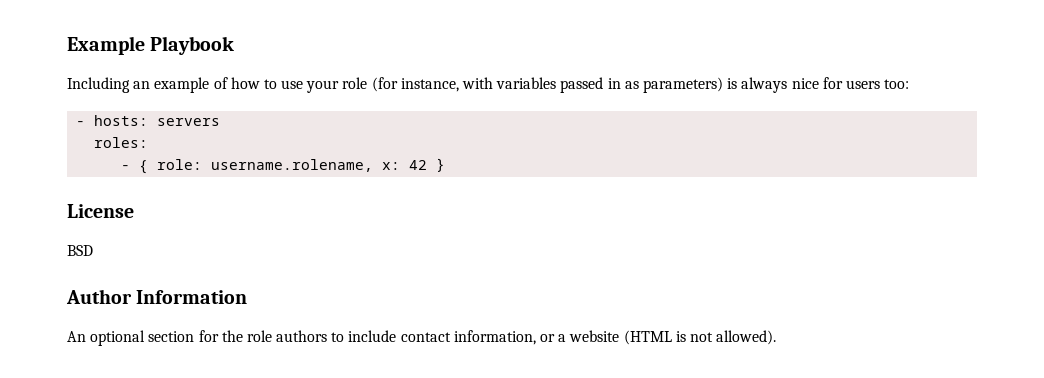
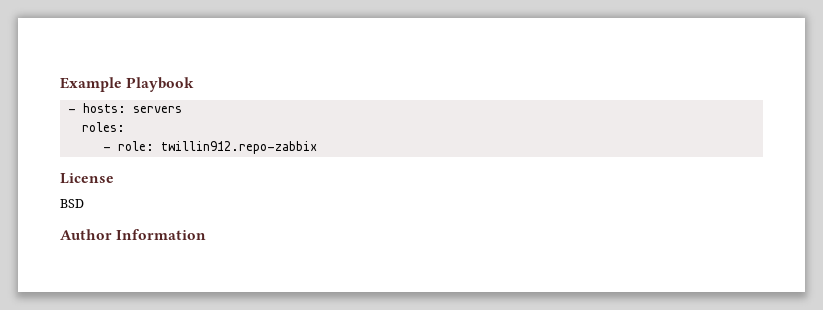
- Including an example of how to use your role (for instance, with variables passed in as parameters) is always nice for users too:
- - { role: username.rolename, x: 42 }
+ - role: twillin912.repo-zabbix
  License
  BSD
  Author Information
- An optional section for the role authors to include contact information, or a website (HTML is not allowed).

